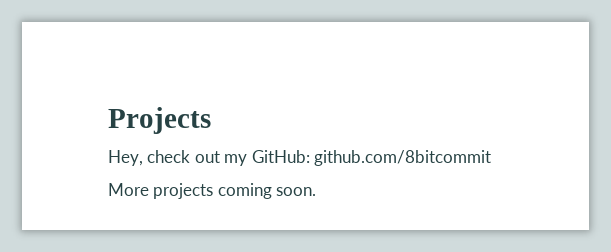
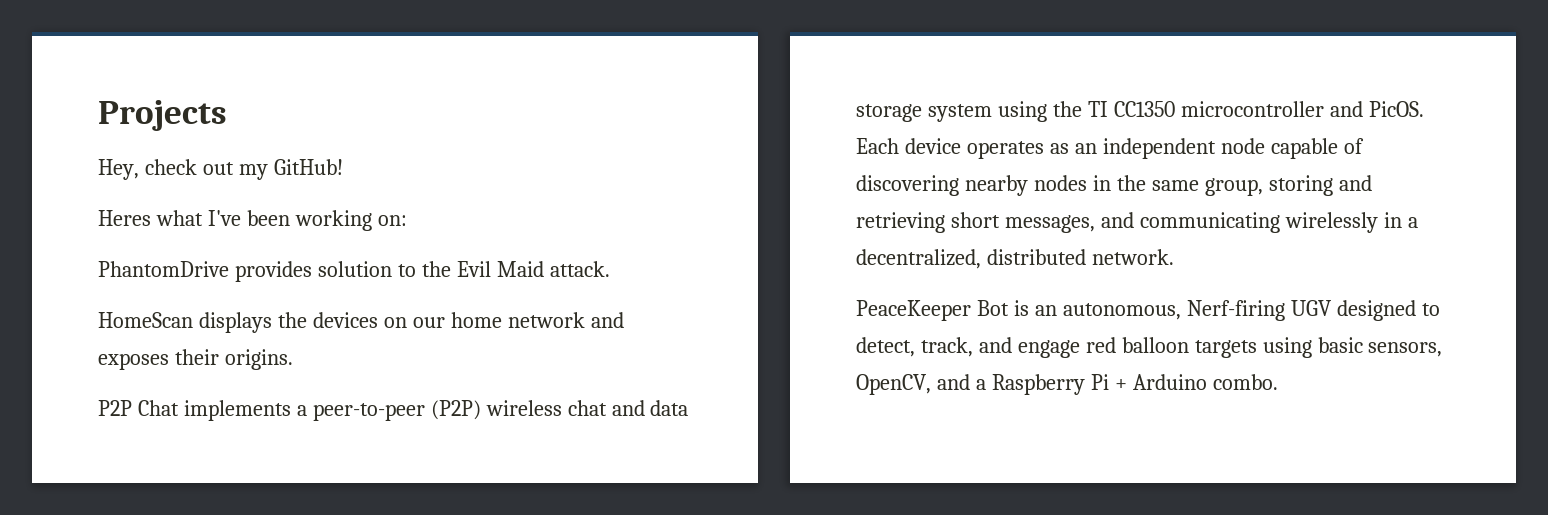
- Hey, check out my GitHub: github.com/8bitcommit
- More projects coming soon.
+ Hey, check out my GitHub!
+ Heres what I've been working on:
+ PhantomDrive provides solution to the Evil Maid attack.
+ HomeScan displays the devices on our home network and exposes their origins.
+ P2P Chat implements a peer-to-peer (P2P) wireless chat and data storage system using the TI CC1350 microcontroller and PicOS. Each device operates as an independent node capable of discovering nearby nodes in the same group, storing and retrieving short messages, and communicating wirelessly in a decentralized, distributed network.
+ PeaceKeeper Bot is an autonomous, Nerf-firing UGV designed to detect, track, and engage red balloon targets using basic sensors, OpenCV, and a Raspberry Pi + Arduino combo.

